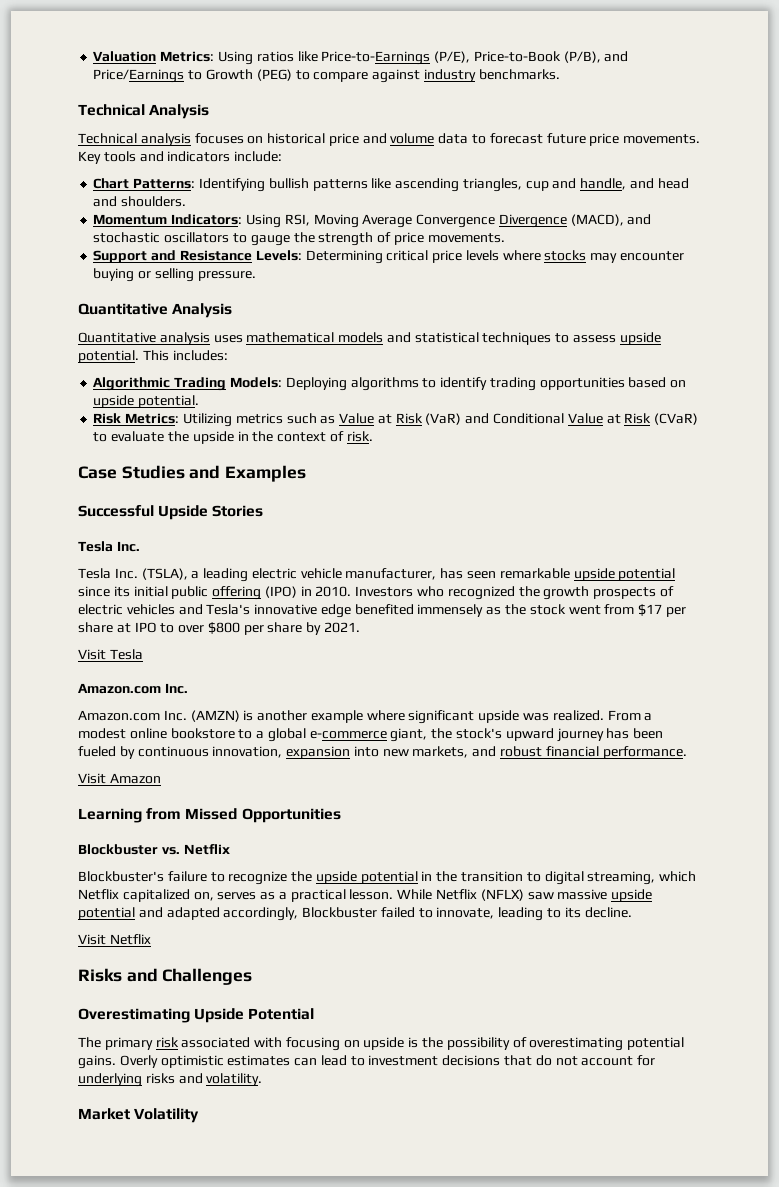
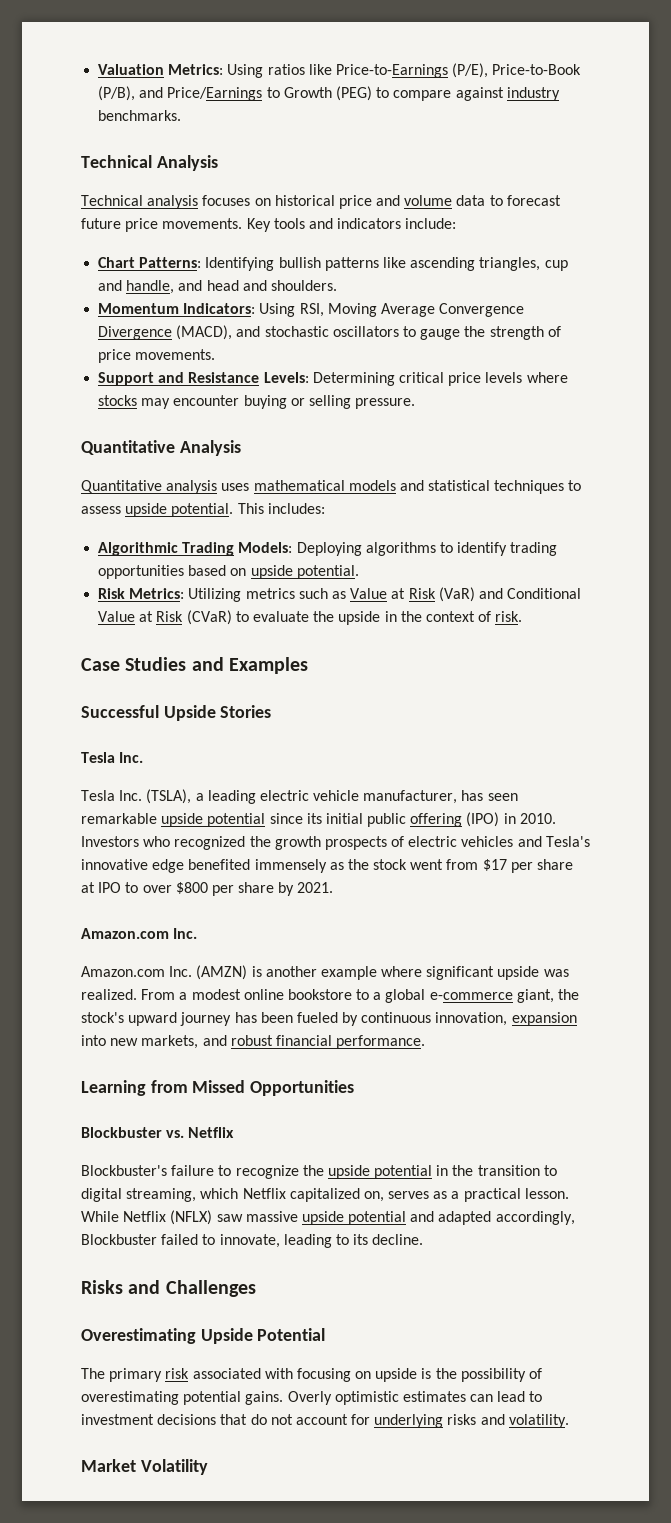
- Visit Tesla
- Visit Amazon
- Visit Netflix

